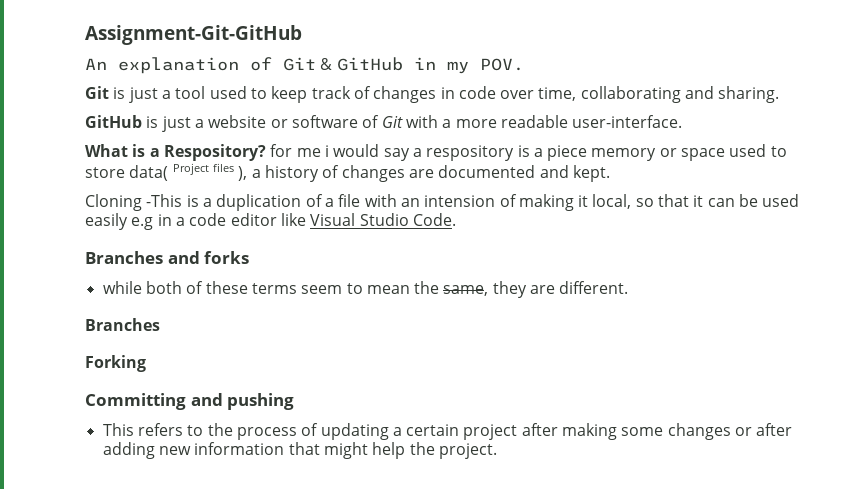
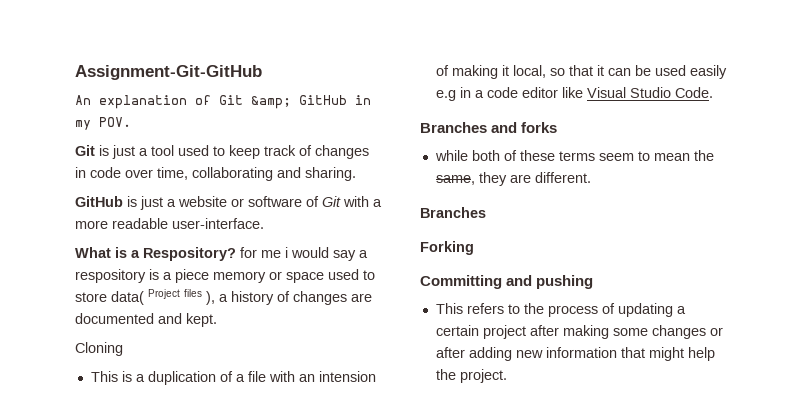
- An explanation of Git & GitHub in my POV.
+ An explanation of Git &amp; GitHub in my POV.
- Cloning -This is a duplication of a file with an intension of making it local, so that it can be used easily e.g in a code editor like Visual Studio Code.
+ Cloning
+ This is a duplication of a file with an intension of making it local, so that it can be used easily e.g in a code editor like Visual Studio Code.

